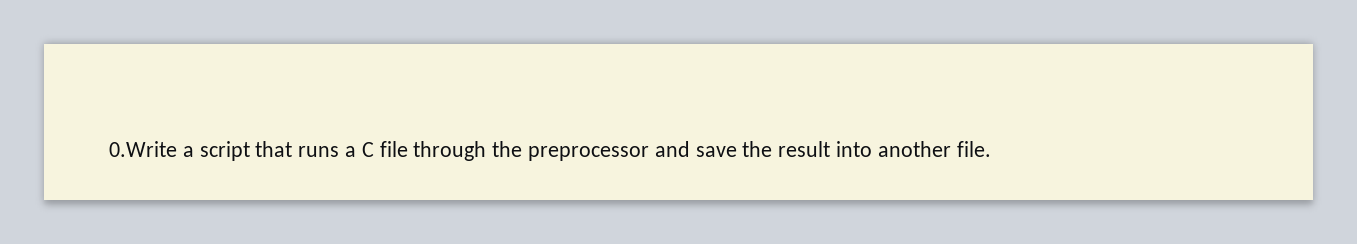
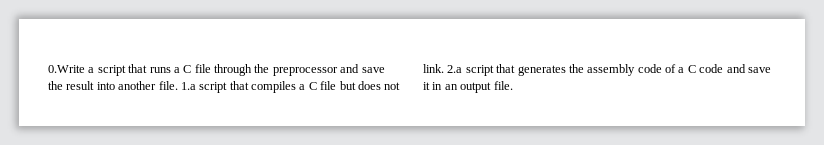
+ 1.a script that compiles a C file but does not link. 2.a script that generates the assembly code of a C code and save it in an output file.

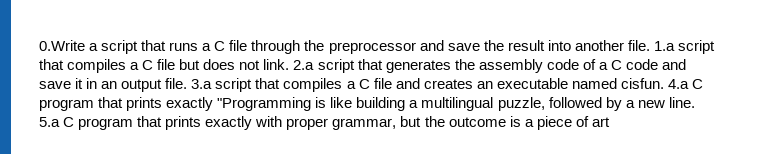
+ 3.a script that compiles a C file and creates an executable named cisfun. 4.a C program that prints exactly "Programming is like building a multilingual puzzle, followed by a new line. 5.a C program that prints exactly with proper grammar, but the outcome is a piece of art

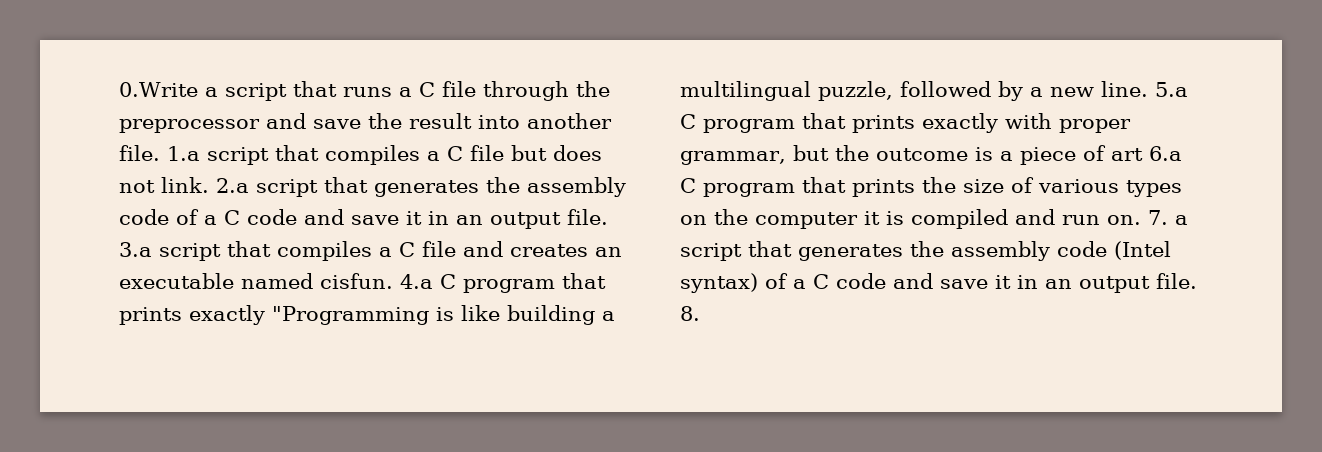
- 5.a C program that prints exactly with proper grammar, but the outcome is a piece of art
+ 5.a C program that prints exactly with proper grammar, but the outcome is a piece of art 6.a C program that prints the size of various types on the computer it is compiled and run on. 7. a script that generates the assembly code (Intel syntax) of a C code and save it in an output file. 8.

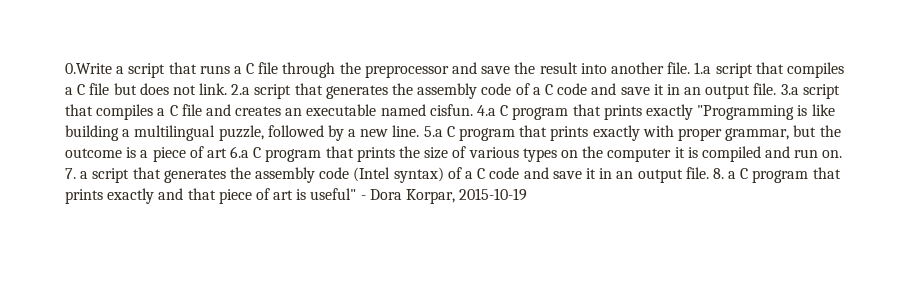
- 8.
+ 8. a C program that prints exactly and that piece of art is useful" - Dora Korpar, 2015-10-19

